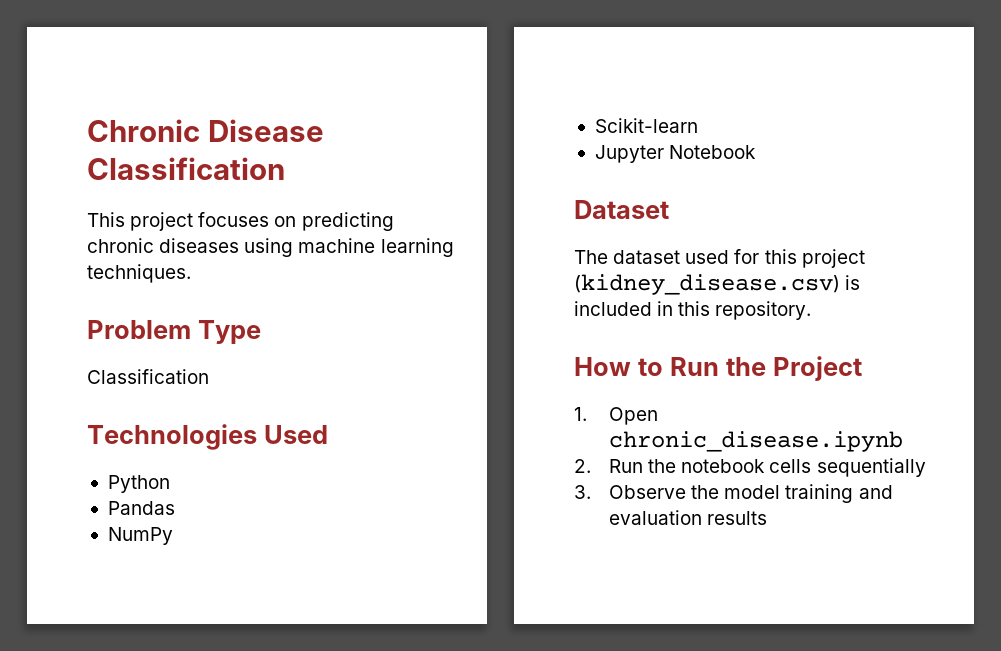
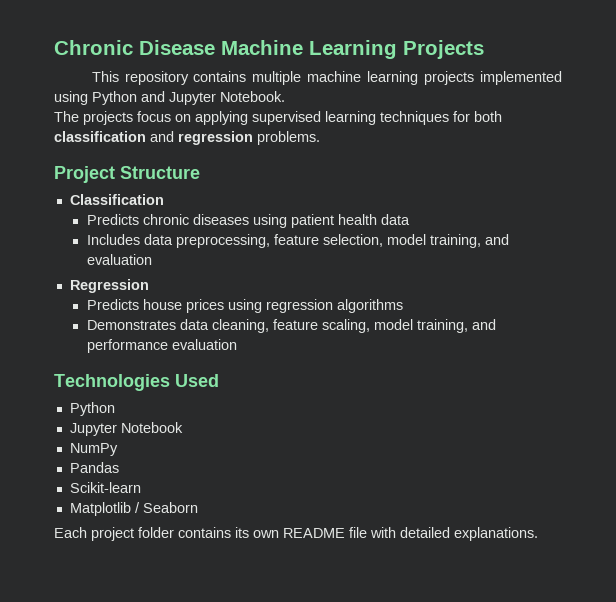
- Chronic Disease Classification
- This project focuses on predicting chronic diseases using machine learning techniques.
- Problem Type
+ Chronic Disease Machine Learning Projects
+ This repository contains multiple machine learning projects implemented using Python and Jupyter Notebook.
+ The projects focus on applying supervised learning techniques for both classification and regression problems.
+ Project Structure
  Classification
+ Predicts chronic diseases using patient health data
+ Includes data preprocessing, feature selection, model training, and evaluation
+ Regression
+ Predicts house prices using regression algorithms
+ Demonstrates data cleaning, feature scaling, model training, and performance evaluation
- Pandas
+ Jupyter Notebook
+ Pandas
- Jupyter Notebook
- Dataset
- The dataset used for this project (kidney_disease.csv) is included in this repository.
- How to Run the Project
- 1. Open chronic_disease.ipynb
- 2. Run the notebook cells sequentially
- 3. Observe the model training and evaluation results
+ Matplotlib / Seaborn
+ Each project folder contains its own README file with detailed explanations.

